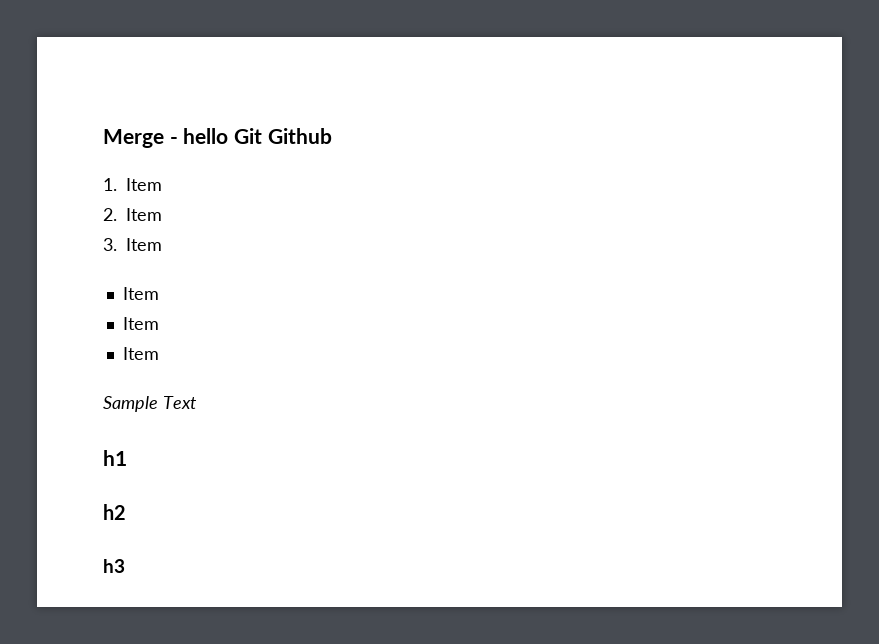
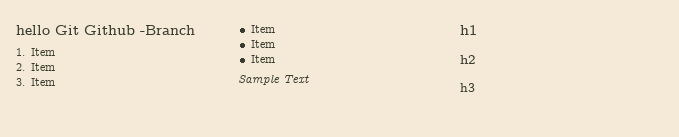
- Merge - hello Git Github
+ hello Git Github -Branch

